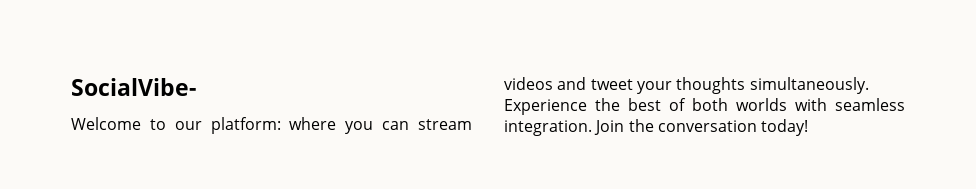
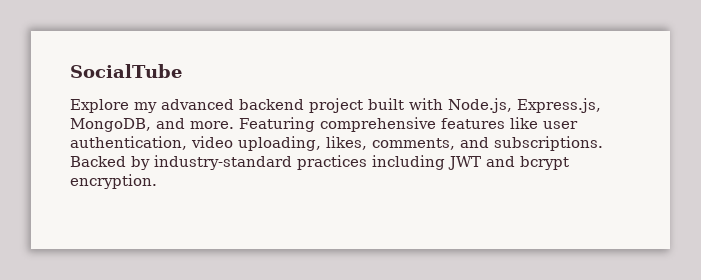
- SocialVibe-
- Welcome to our platform: where you can stream videos and tweet your thoughts simultaneously. Experience the best of both worlds with seamless integration. Join the conversation today!
+ SocialTube
+ Explore my advanced backend project built with Node.js, Express.js, MongoDB, and more. Featuring comprehensive features like user authentication, video uploading, likes, comments, and subscriptions. Backed by industry-standard practices including JWT and bcrypt encryption.

